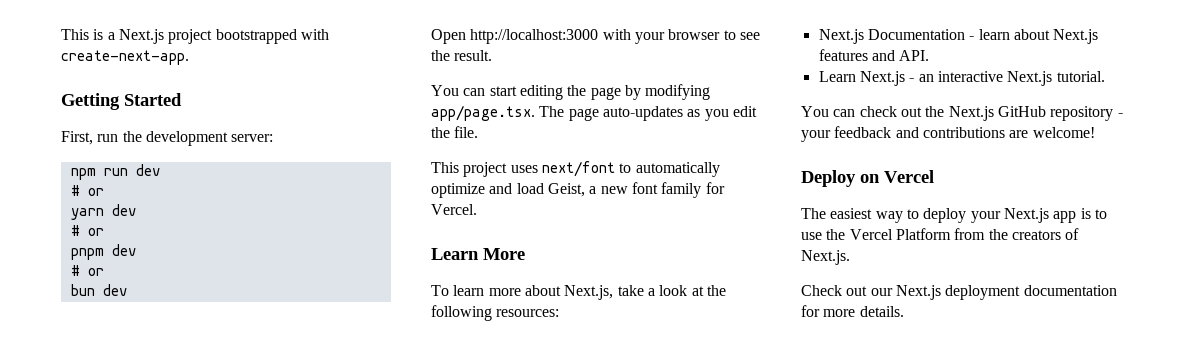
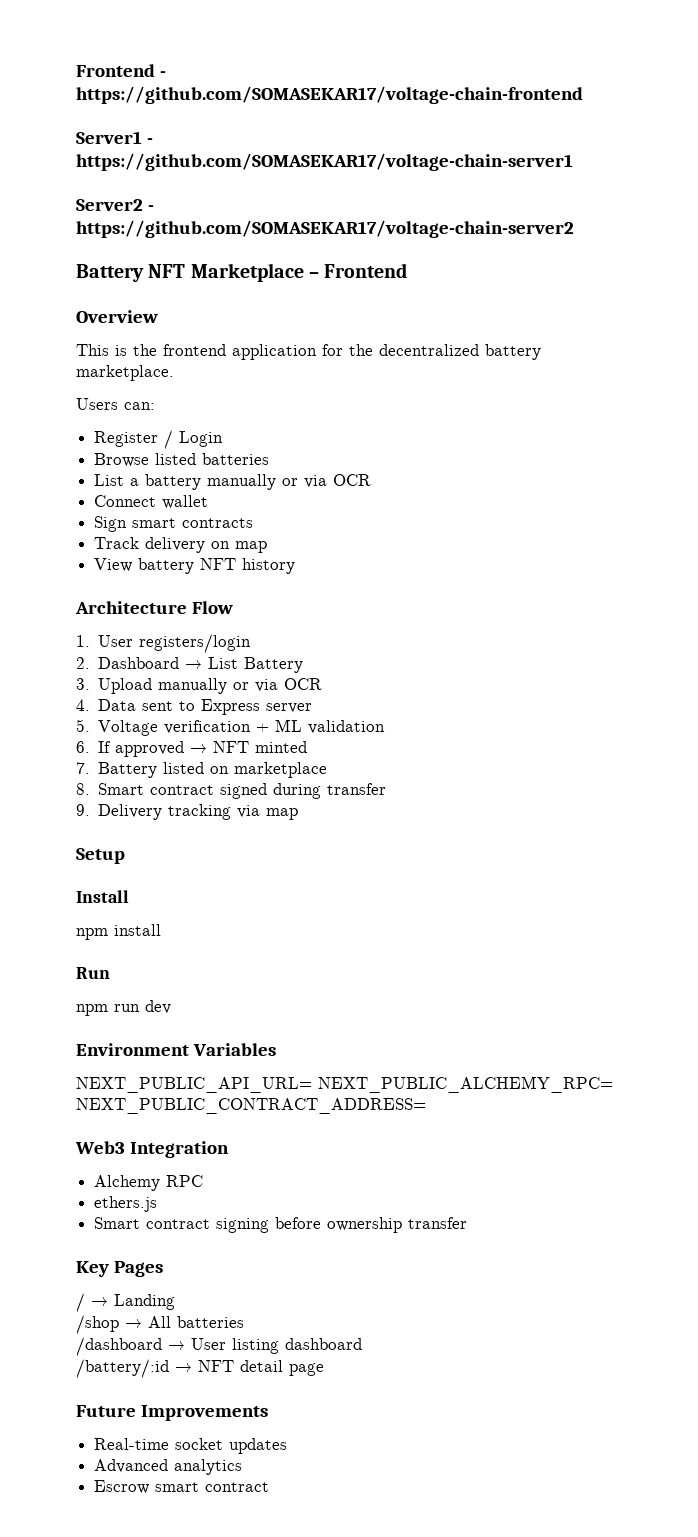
- This is a Next.js project bootstrapped with create-next-app.
- Getting Started
- First, run the development server:
+ Frontend - https://github.com/SOMASEKAR17/voltage-chain-frontend
+ Server1 - https://github.com/SOMASEKAR17/voltage-chain-server1
+ Server2 - https://github.com/SOMASEKAR17/voltage-chain-server2
+ Battery NFT Marketplace – Frontend
+ Overview
+ This is the frontend application for the decentralized battery marketplace.
+ Users can:
+ Register / Login
+ Browse listed batteries
+ List a battery manually or via OCR
+ Connect wallet
+ Sign smart contracts
+ Track delivery on map
+ View battery NFT history
+ Architecture Flow
+ 1. User registers/login
+ 2. Dashboard → List Battery
+ 3. Upload manually or via OCR
+ 4. Data sent to Express server
+ 5. Voltage verification + ML validation
+ 6. If approved → NFT minted
+ 7. Battery listed on marketplace
+ 8. Smart contract signed during transfer
+ 9. Delivery tracking via map
+ Setup
+ Install
+ npm install
+ Run
  npm run dev
- # or
- yarn dev
- # or
- pnpm dev
- # or
- bun dev
- Open http://localhost:3000 with your browser to see the result.
- You can start editing the page by modifying app/page.tsx. The page auto-updates as you edit the file.
- This project uses next/font to automatically optimize and load Geist, a new font family for Vercel.
- Learn More
- To learn more about Next.js, take a look at the following resources:
- Next.js Documentation - learn about Next.js features and API.
- Learn Next.js - an interactive Next.js tutorial.
- You can check out the Next.js GitHub repository - your feedback and contributions are welcome!
- Deploy on Vercel
- The easiest way to deploy your Next.js app is to use the Vercel Platform from the creators of Next.js.
- Check out our Next.js deployment documentation for more details.
+ Environment Variables
+ NEXT_PUBLIC_API_URL= NEXT_PUBLIC_ALCHEMY_RPC= NEXT_PUBLIC_CONTRACT_ADDRESS=
+ Web3 Integration
+ Alchemy RPC
+ ethers.js
+ Smart contract signing before ownership transfer
+ Key Pages
+ / → Landing
+ /shop → All batteries
+ /dashboard → User listing dashboard
+ /battery/:id → NFT detail page
+ Future Improvements
+ Real-time socket updates
+ Advanced analytics
+ Escrow smart contract

